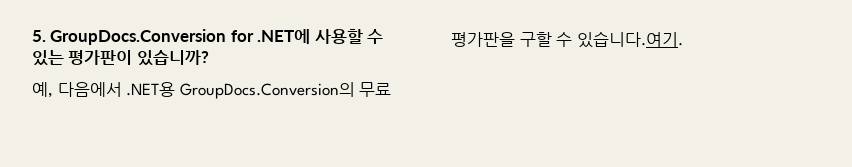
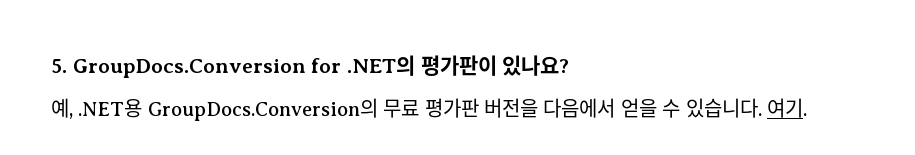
- 5. GroupDocs.Conversion for .NET에 사용할 수 있는 평가판이 있습니까?
+ 5. GroupDocs.Conversion for .NET의 평가판이 있나요?
- 예, 다음에서 .NET용 GroupDocs.Conversion의 무료 평가판을 구할 수 있습니다.여기.
+ 예, .NET용 GroupDocs.Conversion의 무료 평가판 버전을 다음에서 얻을 수 있습니다. 여기.

